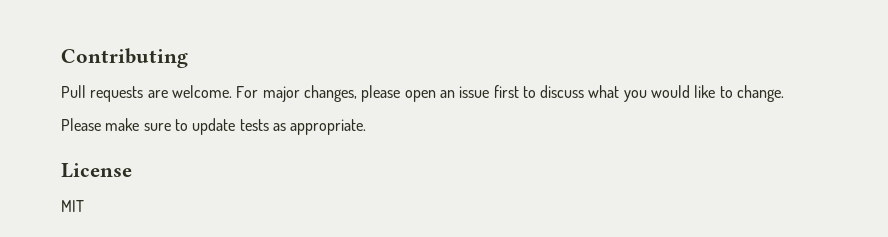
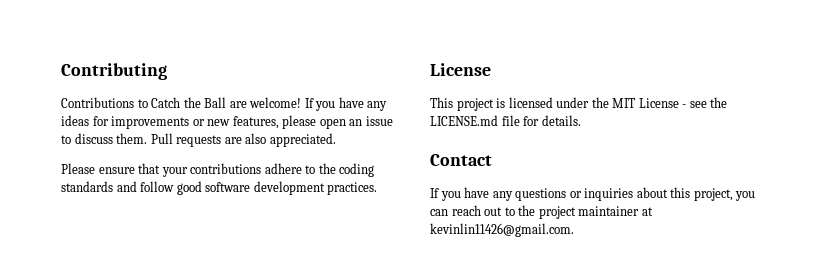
- Pull requests are welcome. For major changes, please open an issue first to discuss what you would like to change.
- Please make sure to update tests as appropriate.
+ Contributions to Catch the Ball are welcome! If you have any ideas for improvements or new features, please open an issue to discuss them. Pull requests are also appreciated.
+ Please ensure that your contributions adhere to the coding standards and follow good software development practices.
  License
- MIT
+ This project is licensed under the MIT License - see the LICENSE.md file for details.
+ Contact
+ If you have any questions or inquiries about this project, you can reach out to the project maintainer at kevinlin11426@gmail.com.

